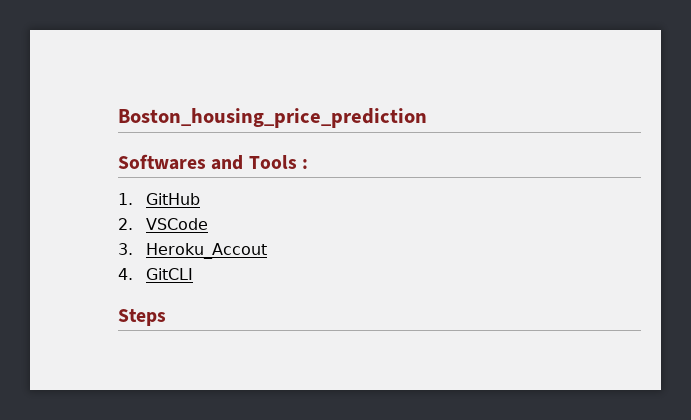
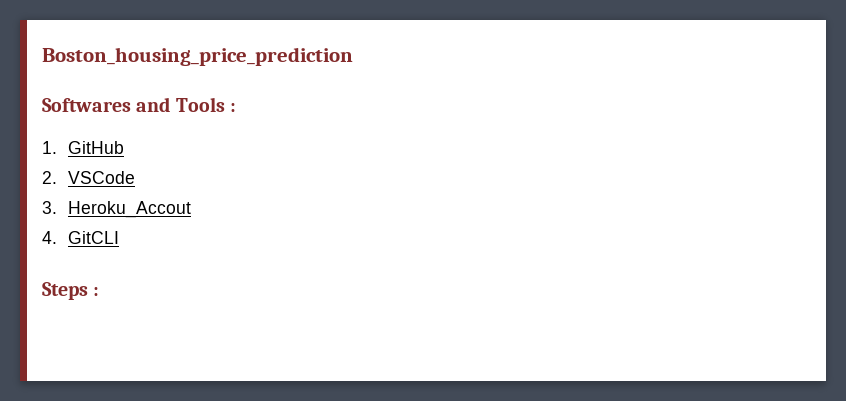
- Steps
+ Steps :

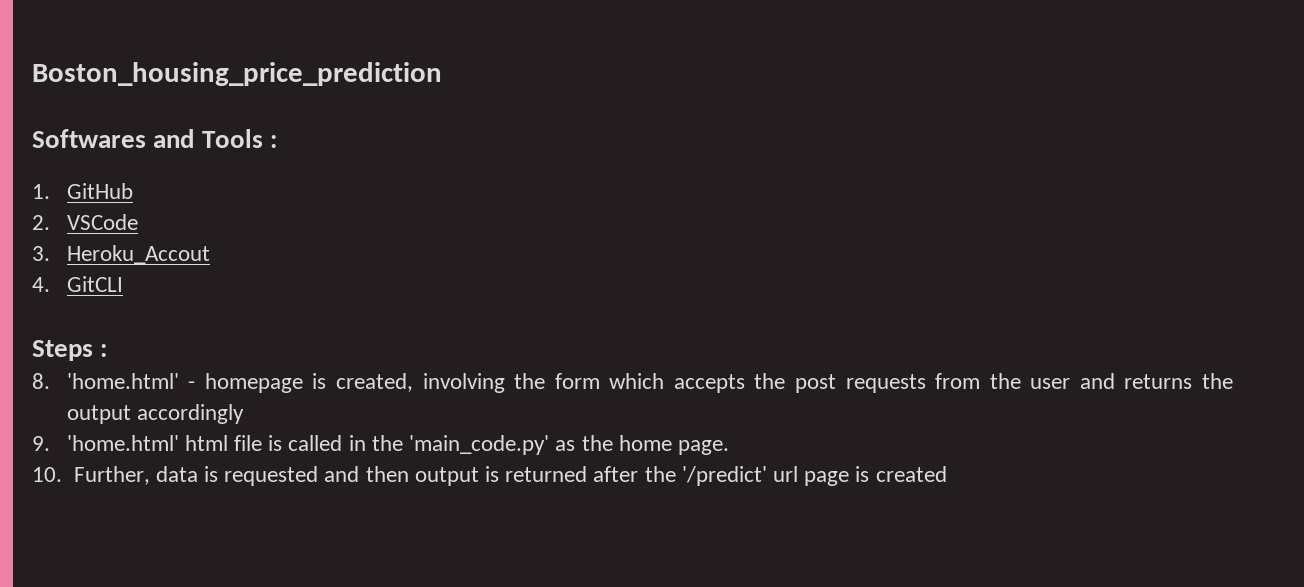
+ 8. 'home.html' - homepage is created, involving the form which accepts the post requests from the user and returns the output accordingly
+ 9. 'home.html' html file is called in the 'main_code.py' as the home page.
+ 10. Further, data is requested and then output is returned after the '/predict' url page is created

